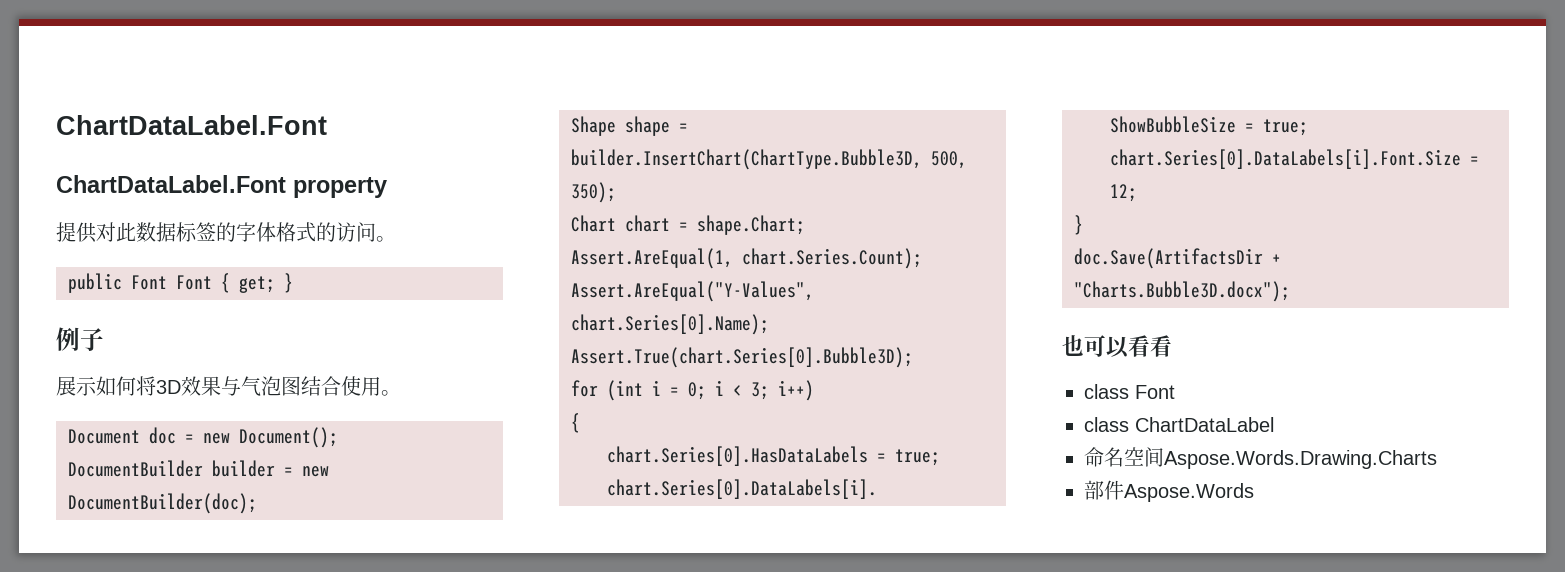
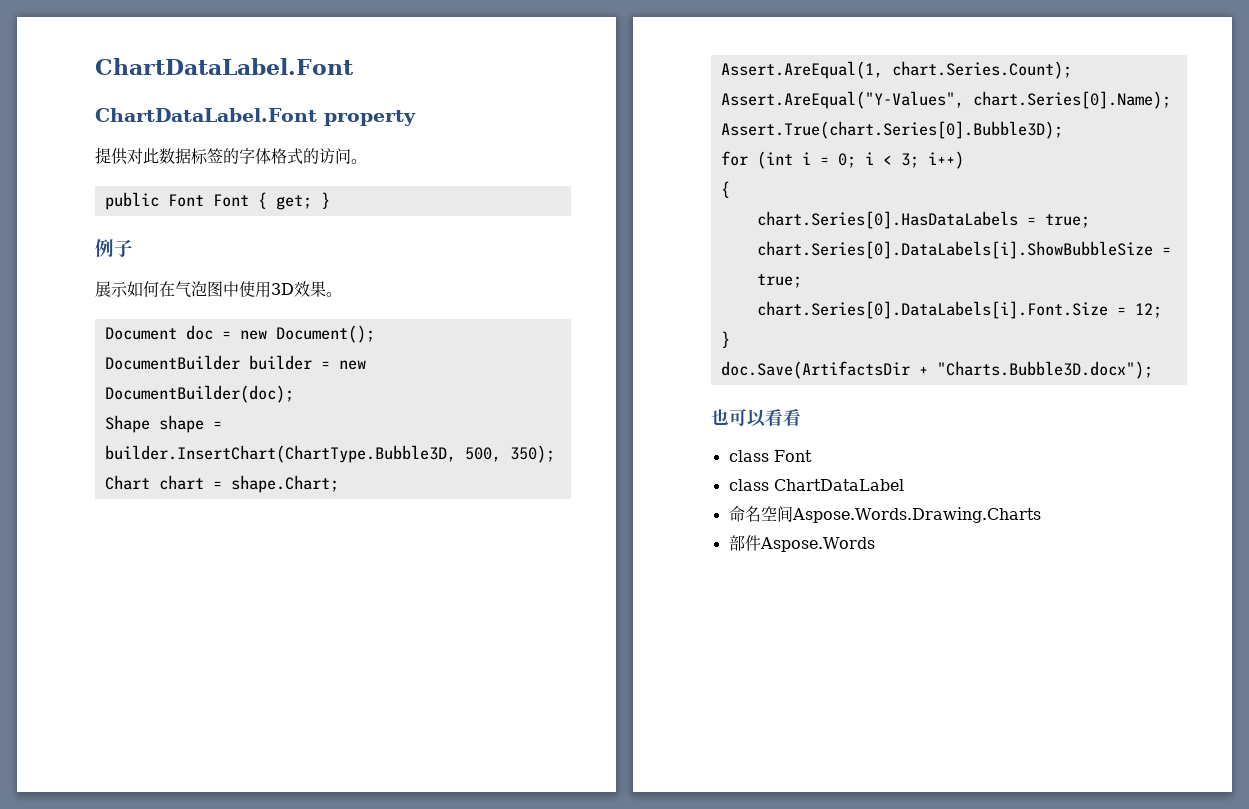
- 展示如何将3D效果与气泡图结合使用。
+ 展示如何在气泡图中使用3D效果。

